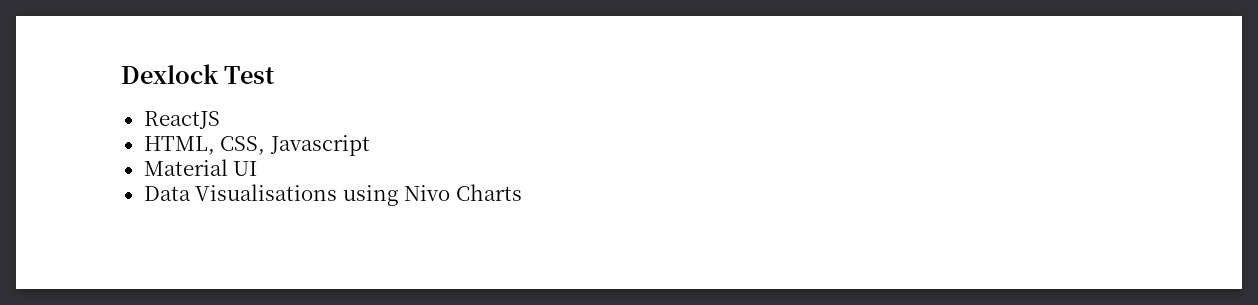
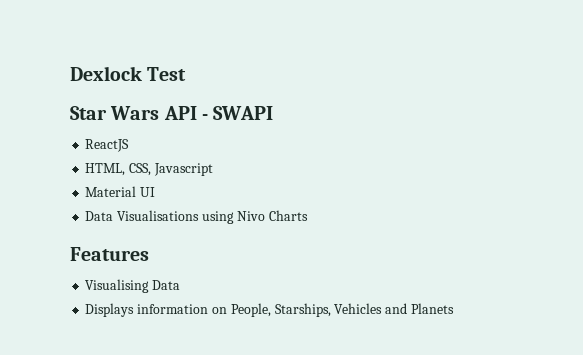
+ Star Wars API - SWAPI
+ Features
+ Visualising Data
+ Displays information on People, Starships, Vehicles and Planets

